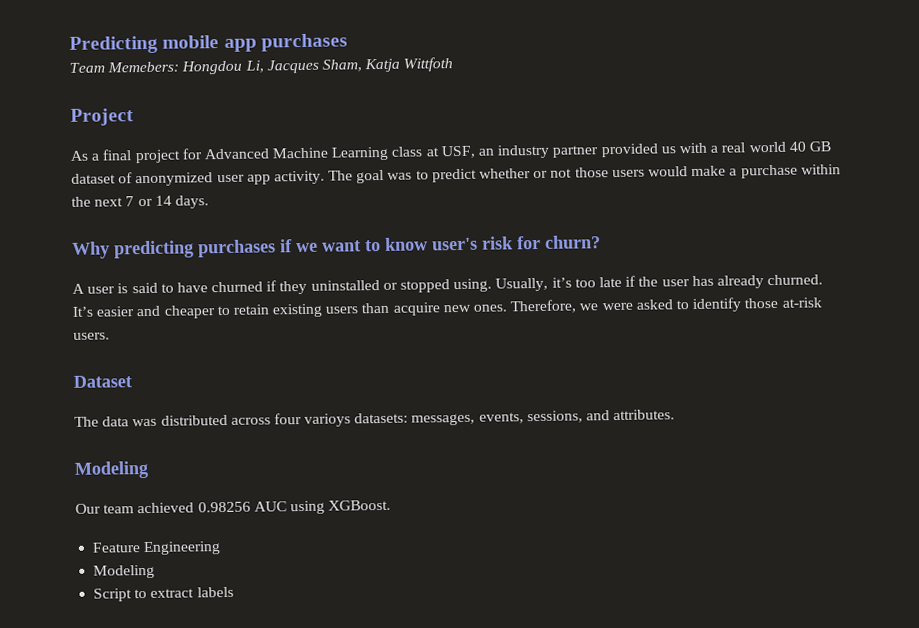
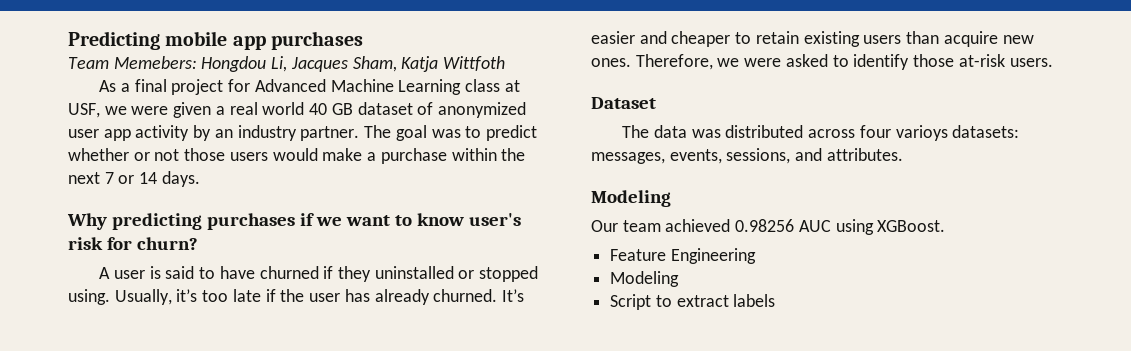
- Project
- As a final project for Advanced Machine Learning class at USF, an industry partner provided us with a real world 40 GB dataset of anonymized user app activity.
+ As a final project for Advanced Machine Learning class at USF, we were given a real world 40 GB dataset of anonymized user app activity by an industry partner.

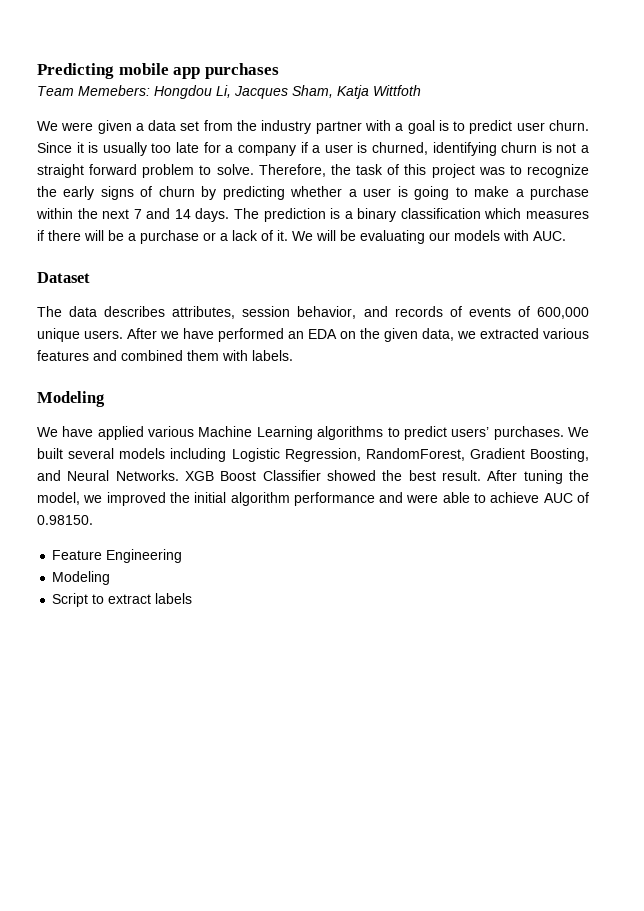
- As a final project for Advanced Machine Learning class at USF, we were given a real world 40 GB dataset of anonymized user app activity by an industry partner. The goal was to predict whether or not those users would make a purchase within the next 7 or 14 days.
- Why predicting purchases if we want to know user's risk for churn?
- A user is said to have churned if they uninstalled or stopped using. Usually, it’s too late if the user has already churned. It’s easier and cheaper to retain existing users than acquire new ones. Therefore, we were asked to identify those at-risk users.
+ We were given a data set from the industry partner with a goal is to predict user churn. Since it is usually too late for a company if a user is churned, identifying churn is not a straight forward problem to solve. Therefore, the task of this project was to recognize the early signs of churn by predicting whether a user is going to make a purchase within the next 7 and 14 days. The prediction is a binary classification which measures if there will be a purchase or a lack of it. We will be evaluating our models with AUC.
  Dataset
- The data was distributed across four varioys datasets: messages, events, sessions, and attributes.
+ The data describes attributes, session behavior, and records of events of 600,000 unique users. After we have performed an EDA on the given data, we extracted various features and combined them with labels.
  Modeling
- Our team achieved 0.98256 AUC using XGBoost.
+ We have applied various Machine Learning algorithms to predict users’ purchases. We built several models including Logistic Regression, RandomForest, Gradient Boosting, and Neural Networks. XGB Boost Classifier showed the best result. After tuning the model, we improved the initial algorithm performance and were able to achieve AUC of 0.98150.

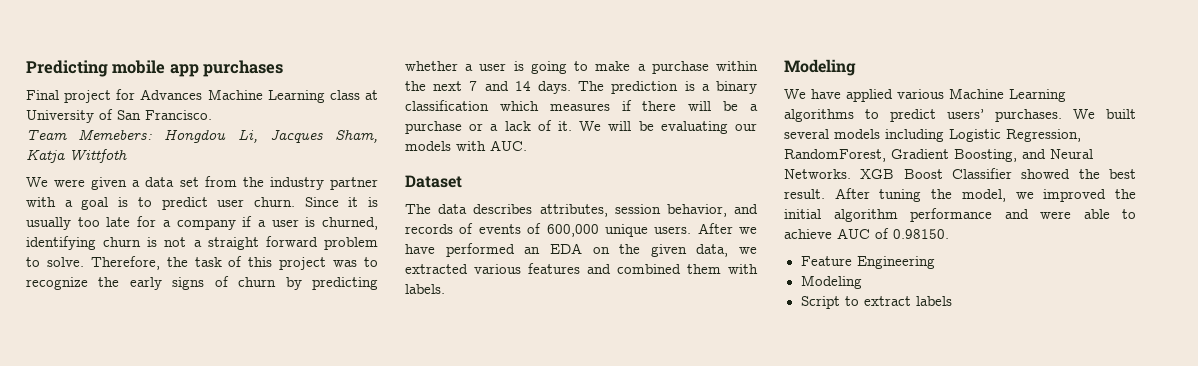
+ Final project for Advances Machine Learning class at University of San Francisco.

